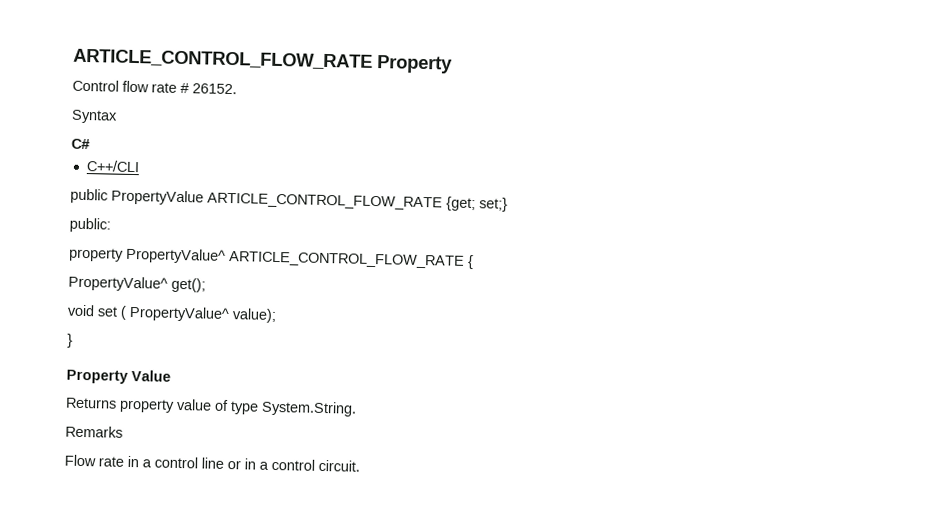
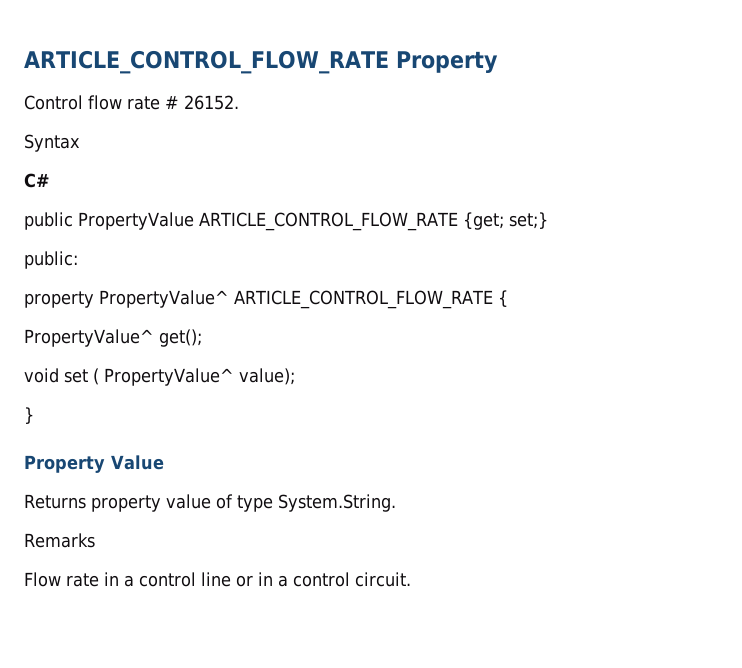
- C++/CLI

